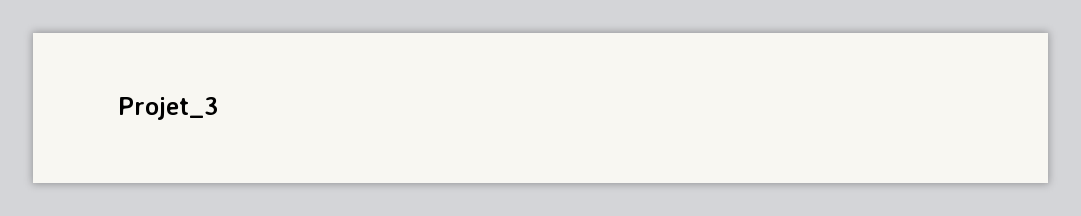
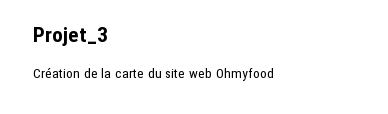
+ Création de la carte du site web Ohmyfood

